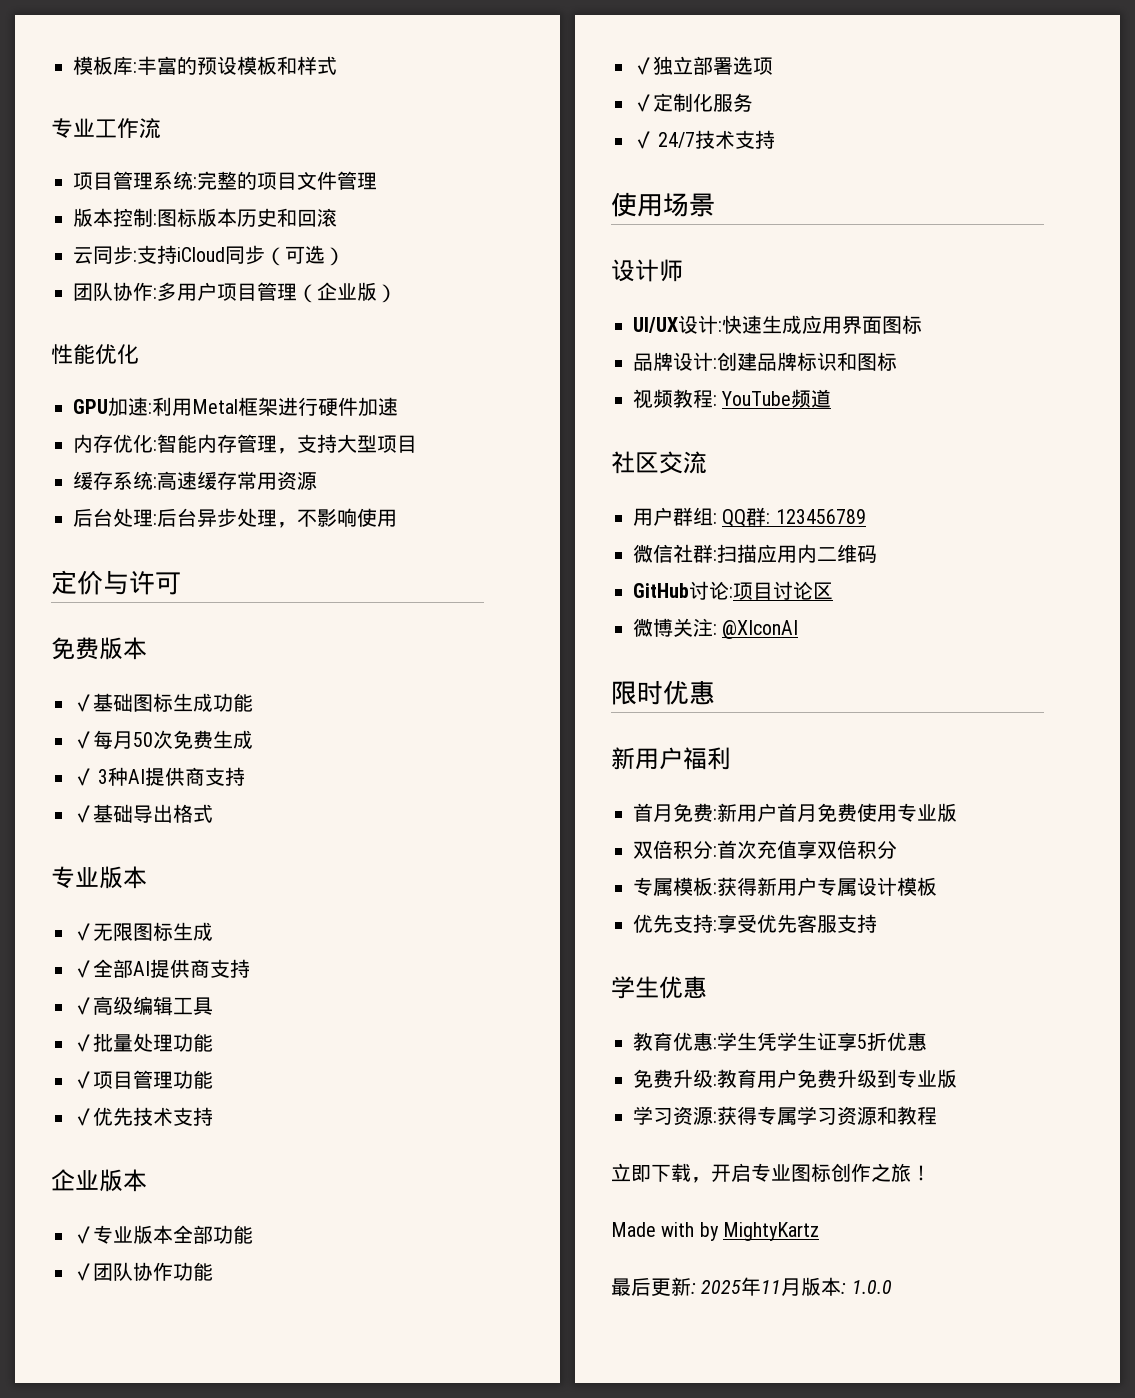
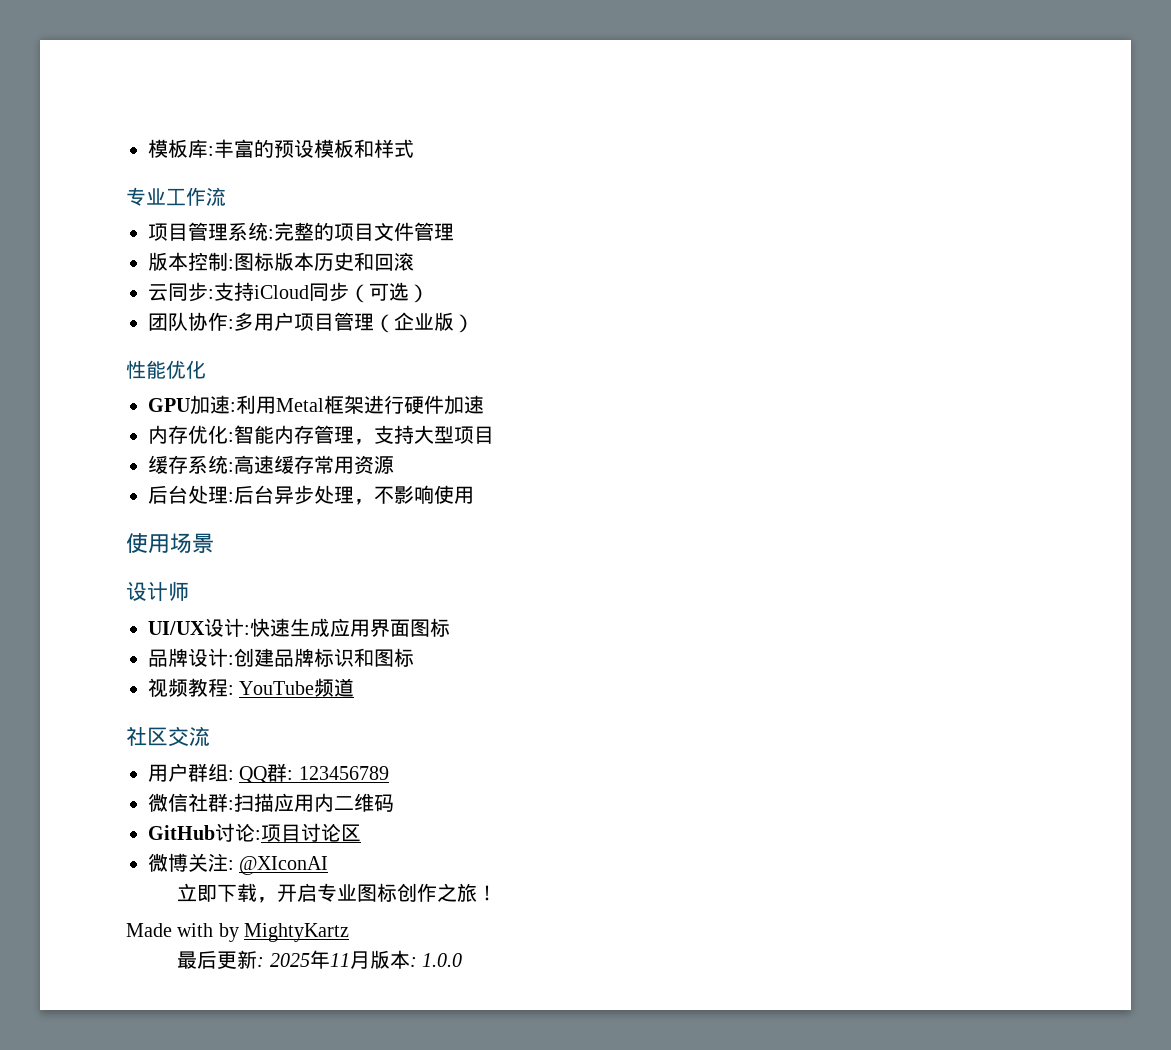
- 定价与许可
- 免费版本
- ✓基础图标生成功能
- ✓每月50次免费生成
- ✓ 3种AI提供商支持
- ✓基础导出格式
- 专业版本
- ✓无限图标生成
- ✓全部AI提供商支持
- ✓高级编辑工具
- ✓批量处理功能
- ✓项目管理功能
- ✓优先技术支持
- 企业版本
- ✓专业版本全部功能
- ✓团队协作功能
- ✓独立部署选项
- ✓定制化服务
- ✓ 24/7技术支持
- 限时优惠
- 新用户福利
- 首月免费:新用户首月免费使用专业版
- 双倍积分:首次充值享双倍积分
- 专属模板:获得新用户专属设计模板
- 优先支持:享受优先客服支持
- 学生优惠
- 教育优惠:学生凭学生证享5折优惠
- 免费升级:教育用户免费升级到专业版
- 学习资源:获得专属学习资源和教程

